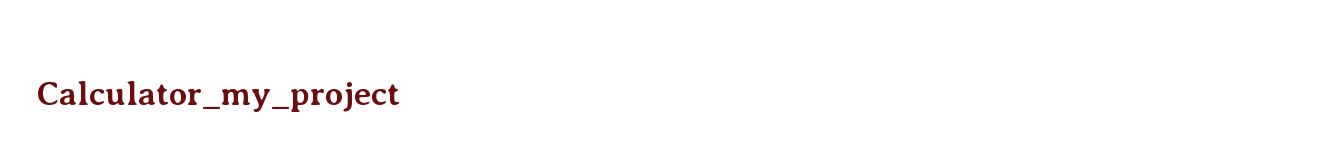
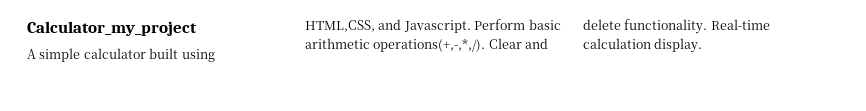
+ A simple calculator built using HTML,CSS, and Javascript. Perform basic arithmetic operations(+,-,*,/). Clear and delete functionality. Real-time calculation display.

